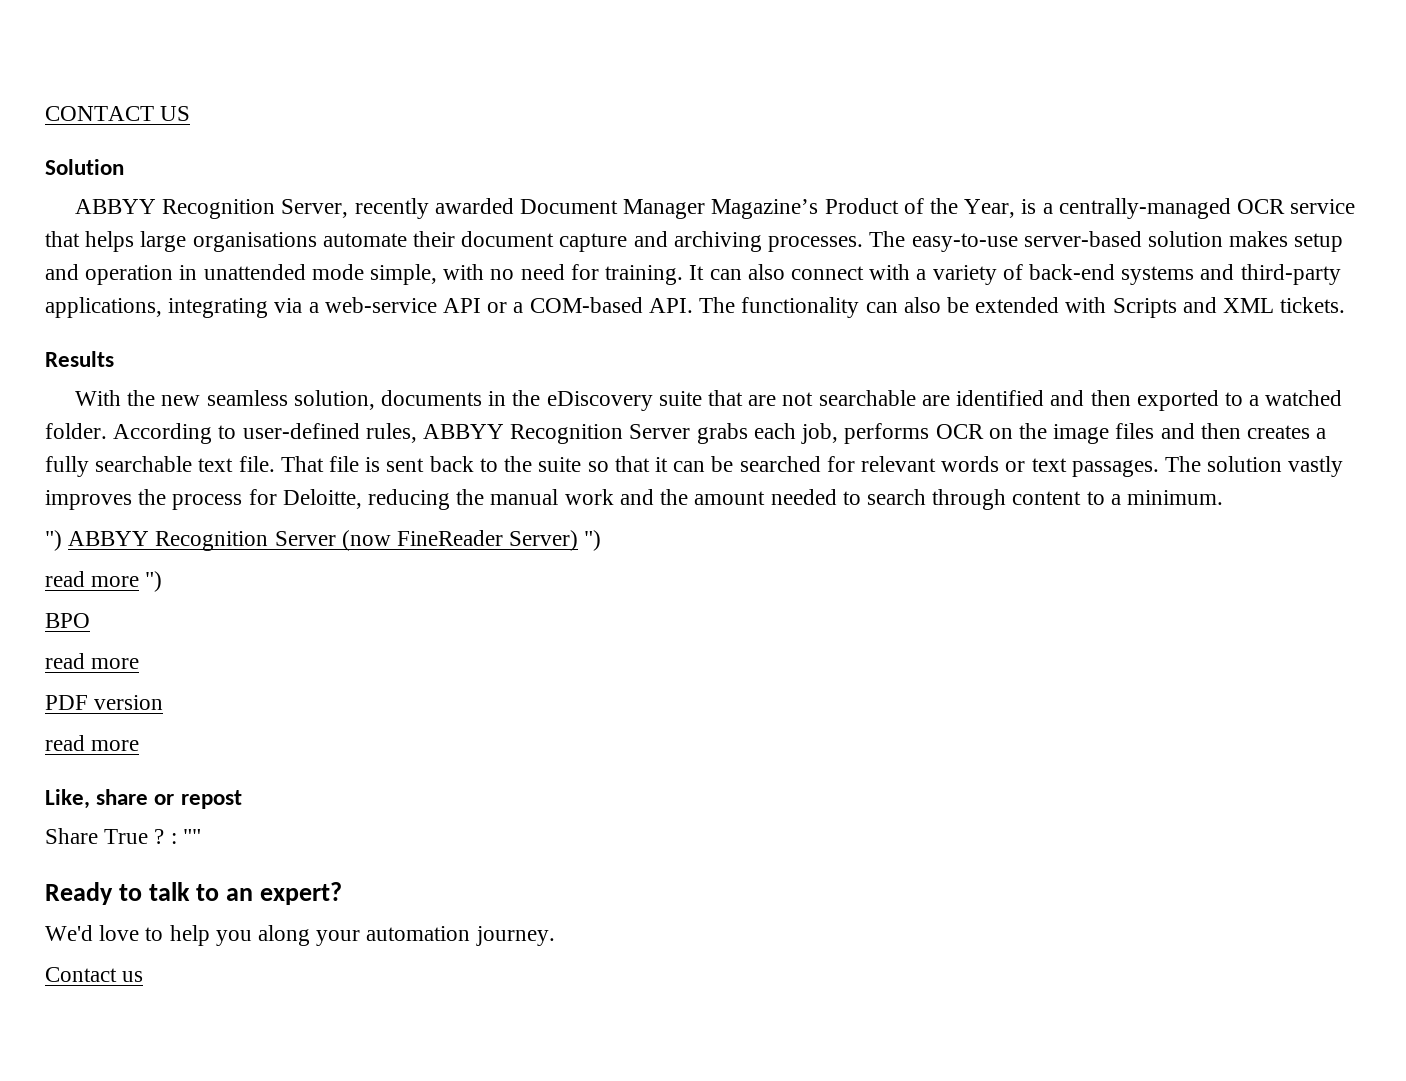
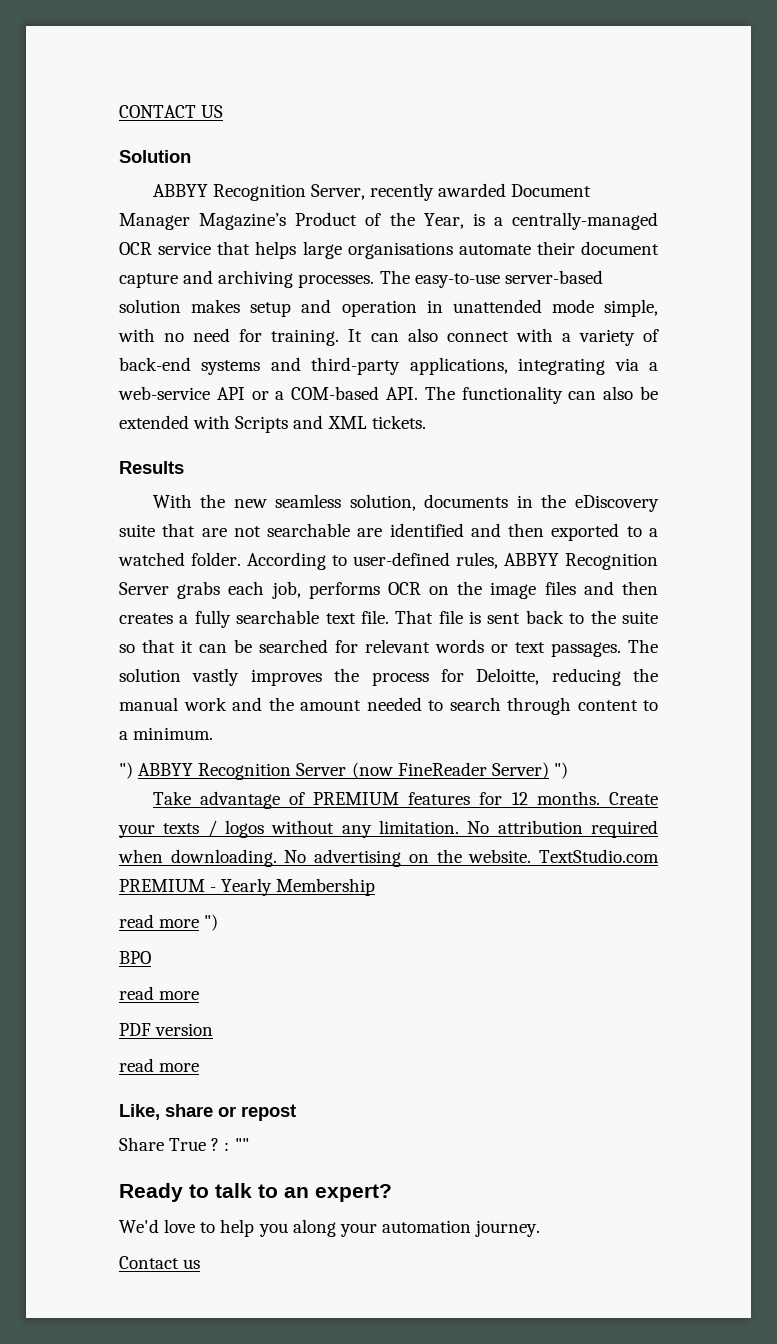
+ Take advantage of PREMIUM features for 12 months. Create your texts / logos without any limitation. No attribution required when downloading. No advertising on the website. TextStudio.com PREMIUM - Yearly Membership

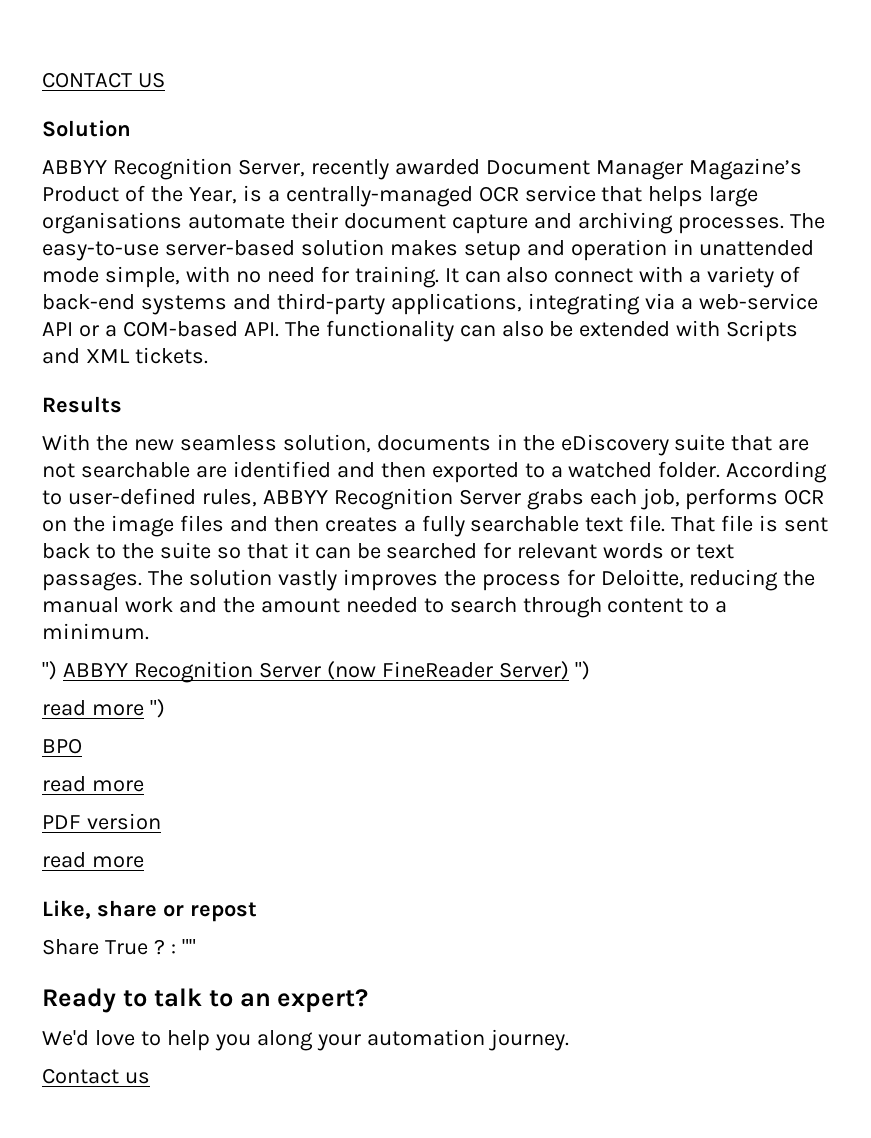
- Take advantage of PREMIUM features for 12 months. Create your texts / logos without any limitation. No attribution required when downloading. No advertising on the website. TextStudio.com PREMIUM - Yearly Membership

